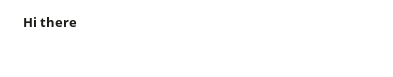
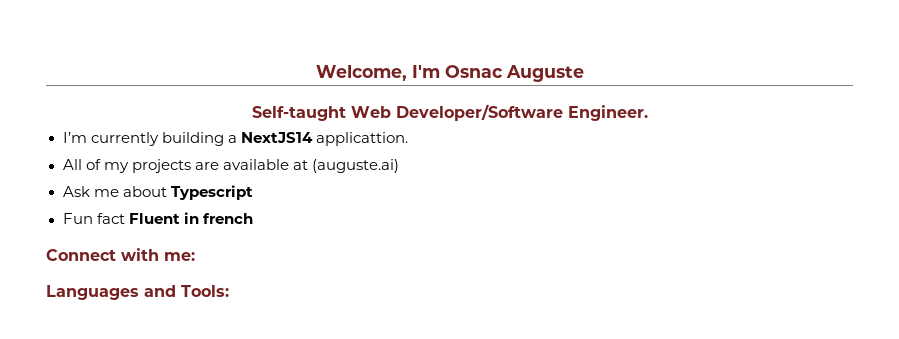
- Hi there
+ Welcome, I'm Osnac Auguste
+ Self-taught Web Developer/Software Engineer.
+ I’m currently building a NextJS14 applicattion.
+ All of my projects are available at (auguste.ai)
+ Ask me about Typescript
+ Fun fact Fluent in french
+ Connect with me:
+ Languages and Tools:

